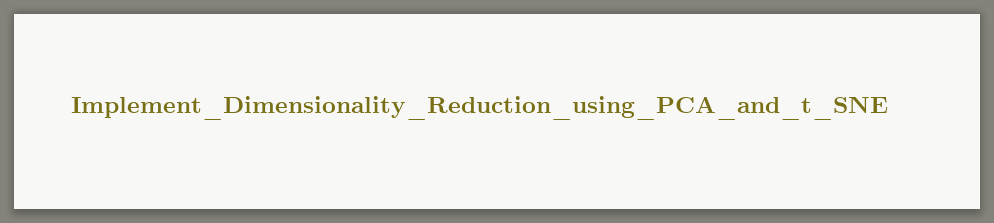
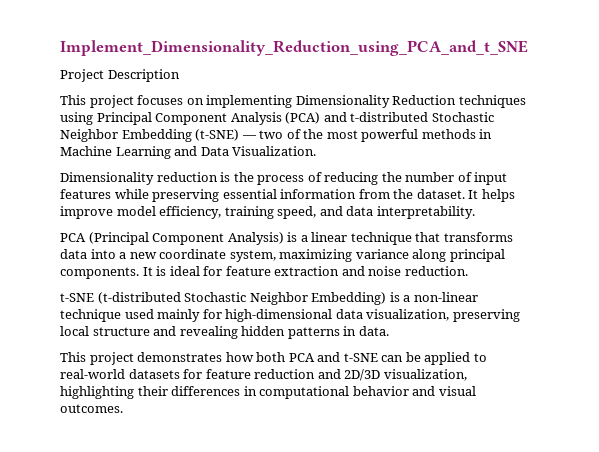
+ Project Description
+ This project focuses on implementing Dimensionality Reduction techniques using Principal Component Analysis (PCA) and t-distributed Stochastic Neighbor Embedding (t-SNE) — two of the most powerful methods in Machine Learning and Data Visualization.
+ Dimensionality reduction is the process of reducing the number of input features while preserving essential information from the dataset. It helps improve model efficiency, training speed, and data interpretability.
+ PCA (Principal Component Analysis) is a linear technique that transforms data into a new coordinate system, maximizing variance along principal components. It is ideal for feature extraction and noise reduction.
+ t-SNE (t-distributed Stochastic Neighbor Embedding) is a non-linear technique used mainly for high-dimensional data visualization, preserving local structure and revealing hidden patterns in data.
+ This project demonstrates how both PCA and t-SNE can be applied to real-world datasets for feature reduction and 2D/3D visualization, highlighting their differences in computational behavior and visual outcomes.

